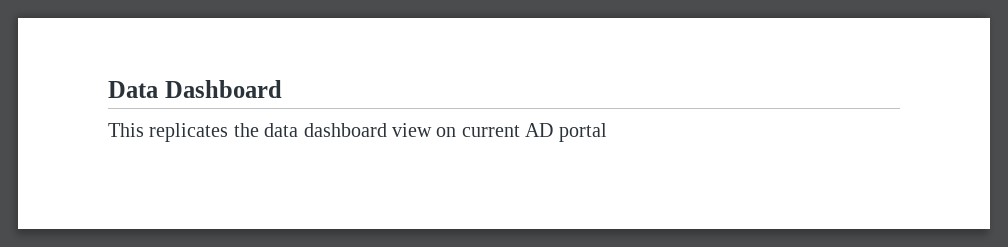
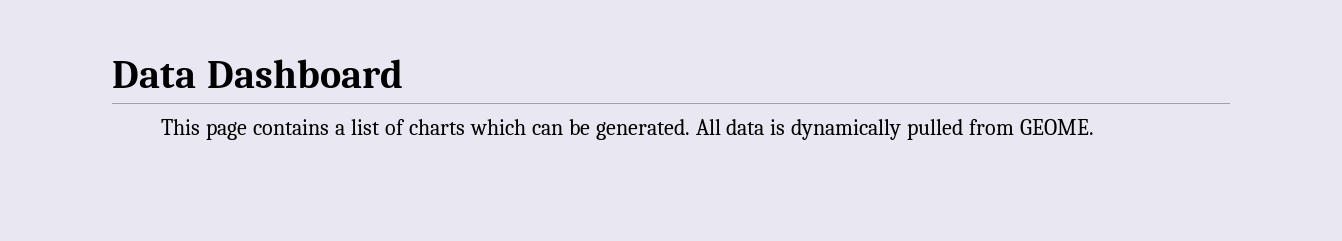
- This replicates the data dashboard view on current AD portal
+ This page contains a list of charts which can be generated. All data is dynamically pulled from GEOME.

